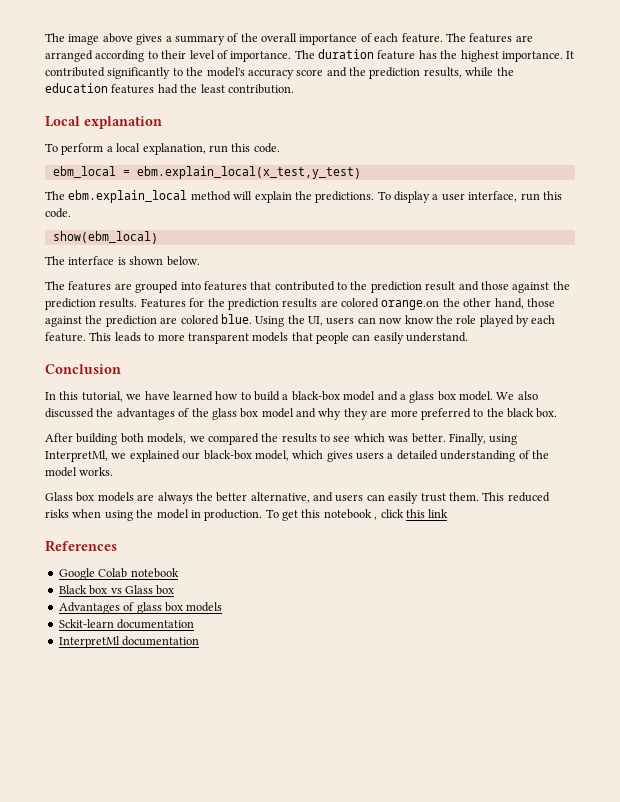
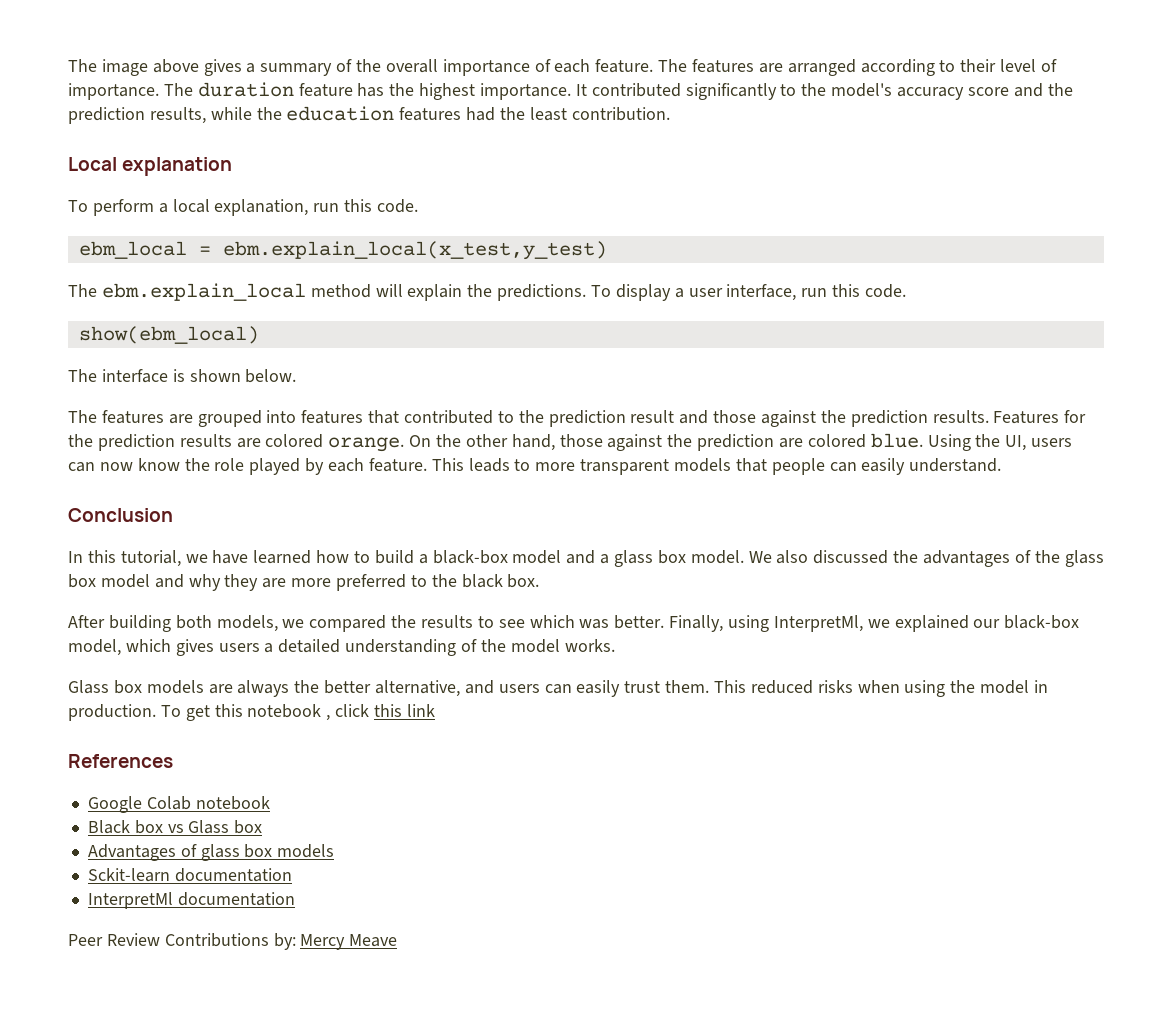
- Features for the prediction results are colored orange.on the other hand, those against the prediction are colored blue.
+ Features for the prediction results are colored orange. On the other hand, those against the prediction are colored blue.
+ Peer Review Contributions by: Mercy Meave

